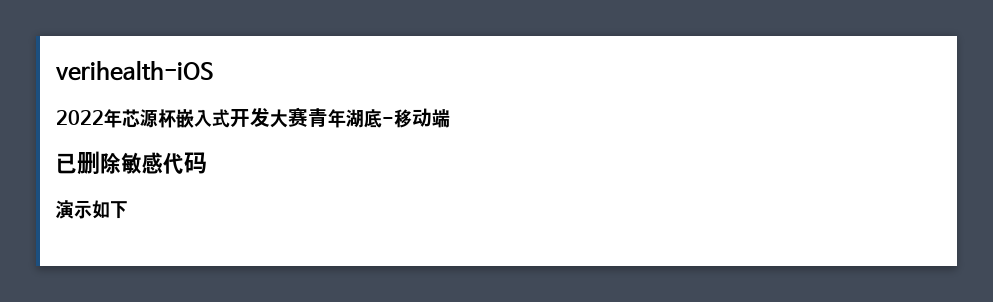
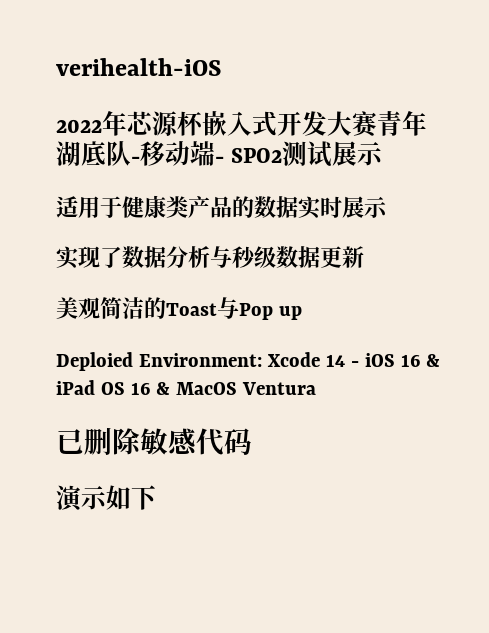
- 2022年芯源杯嵌入式开发大赛青年湖底-移动端
+ 2022年芯源杯嵌入式开发大赛青年湖底队-移动端- SPO2测试展示
+ 适用于健康类产品的数据实时展示
+ 实现了数据分析与秒级数据更新
+ 美观简洁的Toast与Pop up
+ Deploied Environment: Xcode 14 - iOS 16 & iPad OS 16 & MacOS Ventura

